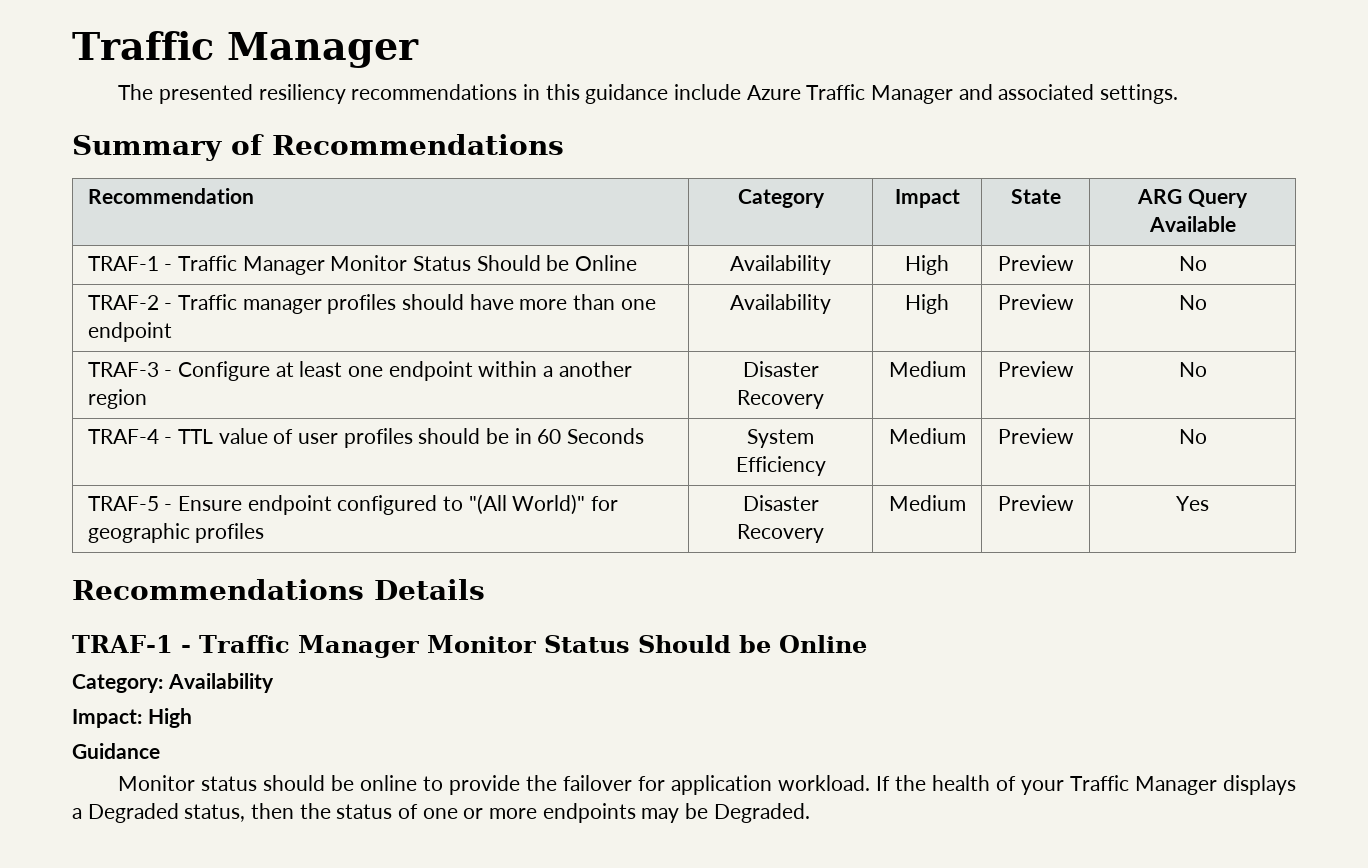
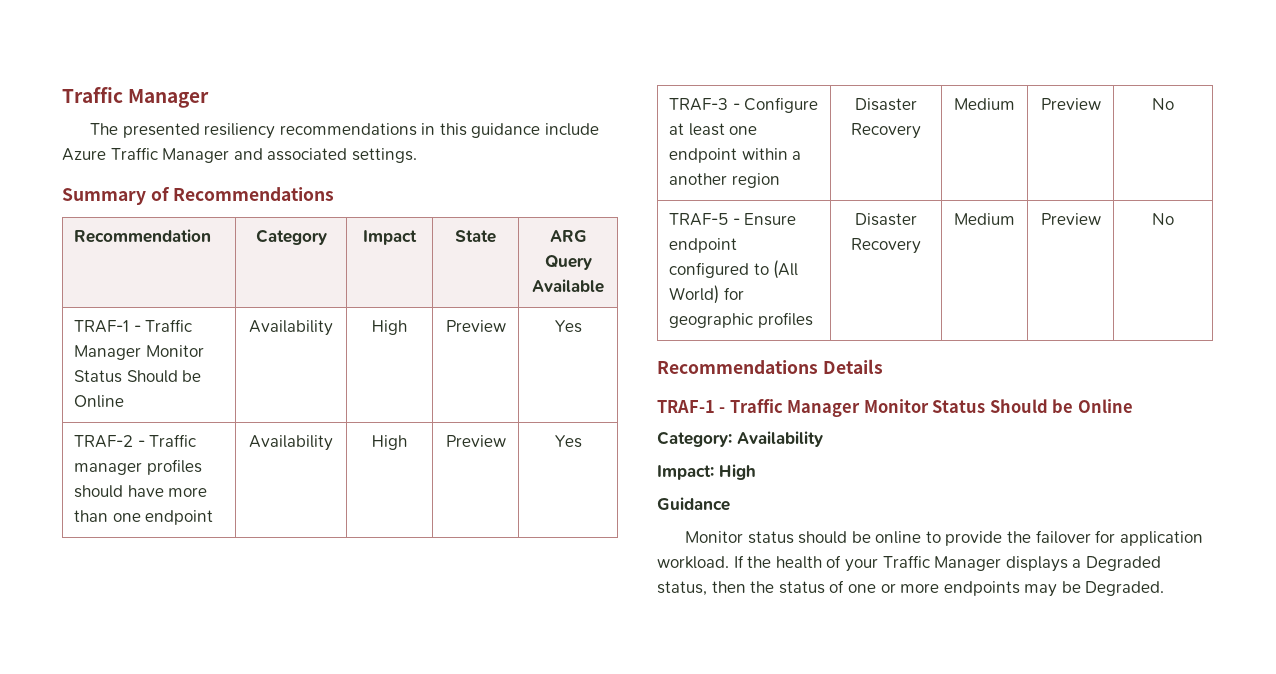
- TRAF-1 - Traffic Manager Monitor Status Should be Online | Availability | High | Preview | No
+ TRAF-1 - Traffic Manager Monitor Status Should be Online | Availability | High | Preview | Yes
- TRAF-2 - Traffic manager profiles should have more than one endpoint | Availability | High | Preview | No
+ TRAF-2 - Traffic manager profiles should have more than one endpoint | Availability | High | Preview | Yes
- TRAF-4 - TTL value of user profiles should be in 60 Seconds | System Efficiency | Medium | Preview | No
- TRAF-5 - Ensure endpoint configured to "(All World)" for geographic profiles | Disaster Recovery | Medium | Preview | Yes
+ TRAF-5 - Ensure endpoint configured to (All World) for geographic profiles | Disaster Recovery | Medium | Preview | No

